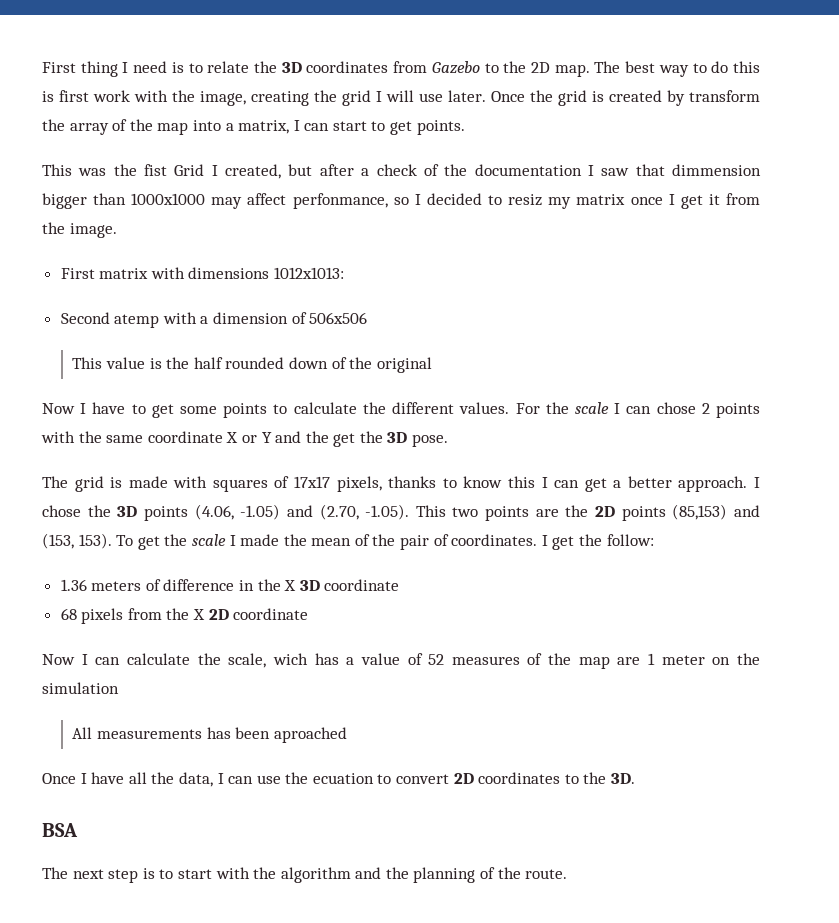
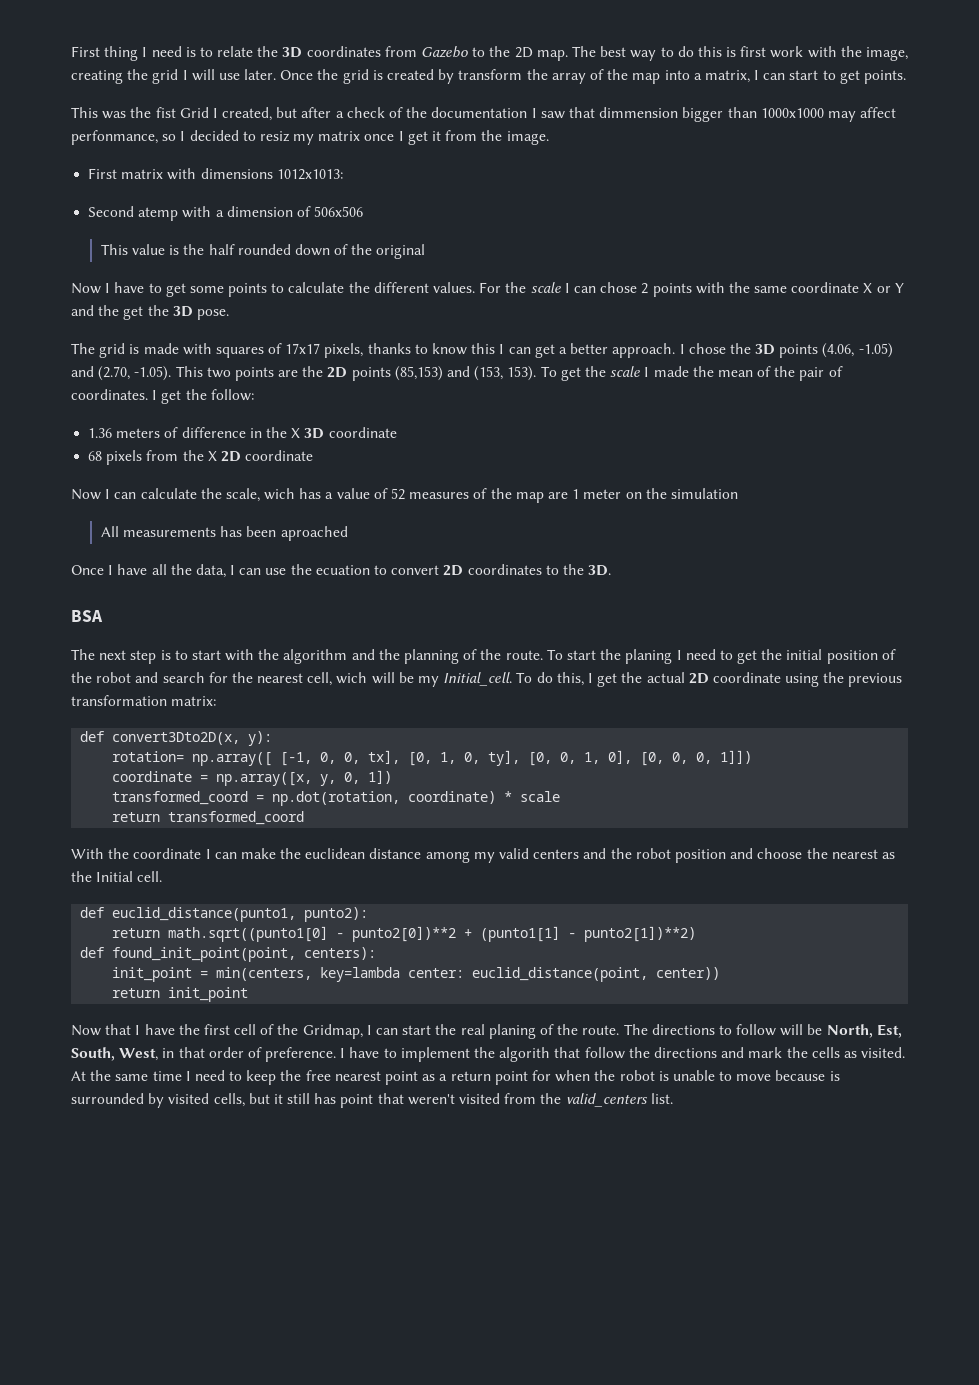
+ To start the planing I need to get the initial position of the robot and search for the nearest cell, wich will be my Initial_cell. To do this, I get the actual 2D coordinate using the previous transformation matrix:
+ def convert3Dto2D(x, y):
+ rotation= np.array([ [-1, 0, 0, tx], [0, 1, 0, ty], [0, 0, 1, 0], [0, 0, 0, 1]])
+ coordinate = np.array([x, y, 0, 1])
+ transformed_coord = np.dot(rotation, coordinate) * scale
+ return transformed_coord
+ With the coordinate I can make the euclidean distance among my valid centers and the robot position and choose the nearest as the Initial cell.
+ def euclid_distance(punto1, punto2):
+ return math.sqrt((punto1[0] - punto2[0])**2 + (punto1[1] - punto2[1])**2)
+ def found_init_point(point, centers):
+ init_point = min(centers, key=lambda center: euclid_distance(point, center))
+ return init_point
+ Now that I have the first cell of the Gridmap, I can start the real planing of the route. The directions to follow will be North, Est, South, West, in that order of preference. I have to implement the algorith that follow the directions and mark the cells as visited. At the same time I need to keep the free nearest point as a return point for when the robot is unable to move because is surrounded by visited cells, but it still has point that weren't visited from the valid_centers list.

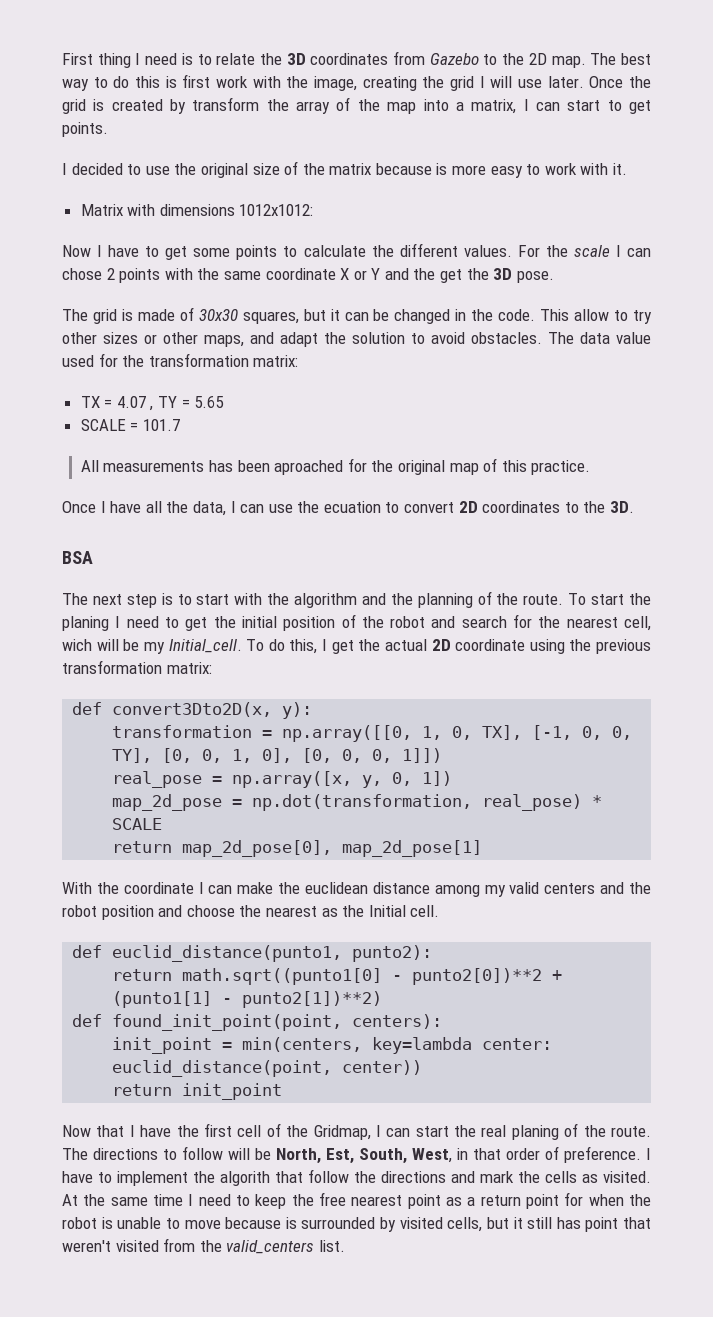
- This was the fist Grid I created, but after a check of the documentation I saw that dimmension bigger than 1000x1000 may affect perfonmance, so I decided to resiz my matrix once I get it from the image.
- First matrix with dimensions 1012x1013:
- Second atemp with a dimension of 506x506
- This value is the half rounded down of the original
+ I decided to use the original size of the matrix because is more easy to work with it.
+ Matrix with dimensions 1012x1012:
- The grid is made with squares of 17x17 pixels, thanks to know this I can get a better approach. I chose the 3D points (4.06, -1.05) and (2.70, -1.05). This two points are the 2D points (85,153) and (153, 153). To get the scale I made the mean of the pair of coordinates. I get the follow:
- 1.36 meters of difference in the X 3D coordinate
- 68 pixels from the X 2D coordinate
- Now I can calculate the scale, wich has a value of 52 measures of the map are 1 meter on the simulation
+ The grid is made of 30x30 squares, but it can be changed in the code. This allow to try other sizes or other maps, and adapt the solution to avoid obstacles. The data value used for the transformation matrix:
+ TX = 4.07 , TY = 5.65
+ SCALE = 101.7
- All measurements has been aproached
+ All measurements has been aproached for the original map of this practice.
- rotation= np.array([ [-1, 0, 0, tx], [0, 1, 0, ty], [0, 0, 1, 0], [0, 0, 0, 1]])
+ transformation = np.array([[0, 1, 0, TX], [-1, 0, 0, TY], [0, 0, 1, 0], [0, 0, 0, 1]])
- coordinate = np.array([x, y, 0, 1])
+ real_pose = np.array([x, y, 0, 1])
- transformed_coord = np.dot(rotation, coordinate) * scale
- return transformed_coord
+ map_2d_pose = np.dot(transformation, real_pose) * SCALE
+ return map_2d_pose[0], map_2d_pose[1]

